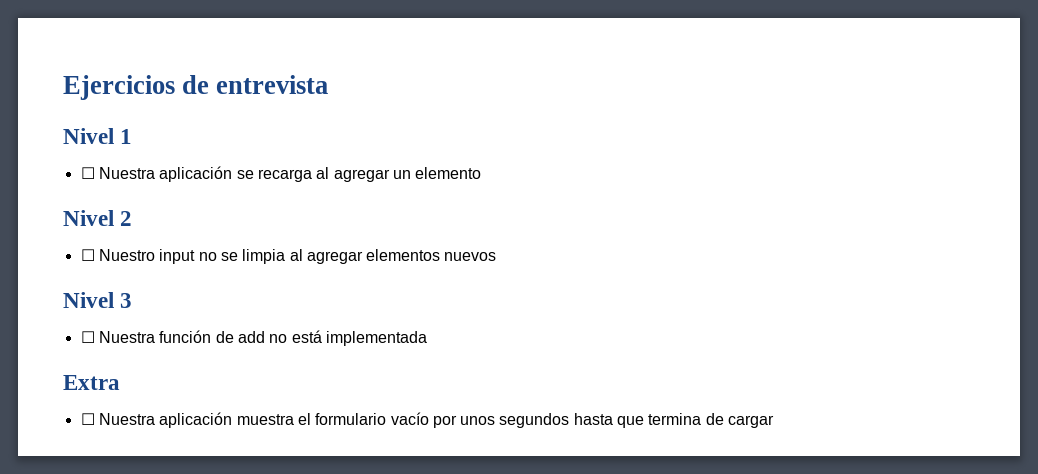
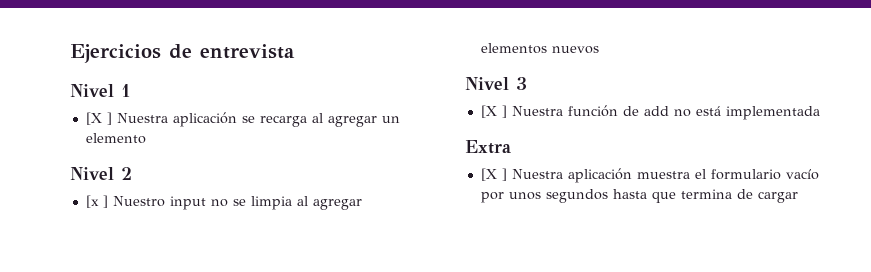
- ☐ Nuestra aplicación se recarga al agregar un elemento
+ [X ] Nuestra aplicación se recarga al agregar un elemento
- ☐ Nuestro input no se limpia al agregar elementos nuevos
+ [x ] Nuestro input no se limpia al agregar elementos nuevos
- ☐ Nuestra función de add no está implementada
+ [X ] Nuestra función de add no está implementada
- ☐ Nuestra aplicación muestra el formulario vacío por unos segundos hasta que termina de cargar
+ [X ] Nuestra aplicación muestra el formulario vacío por unos segundos hasta que termina de cargar

